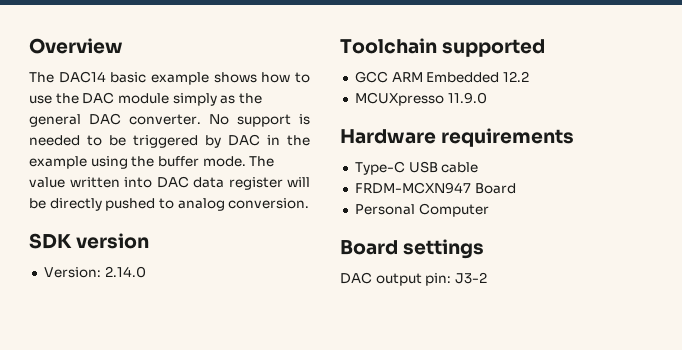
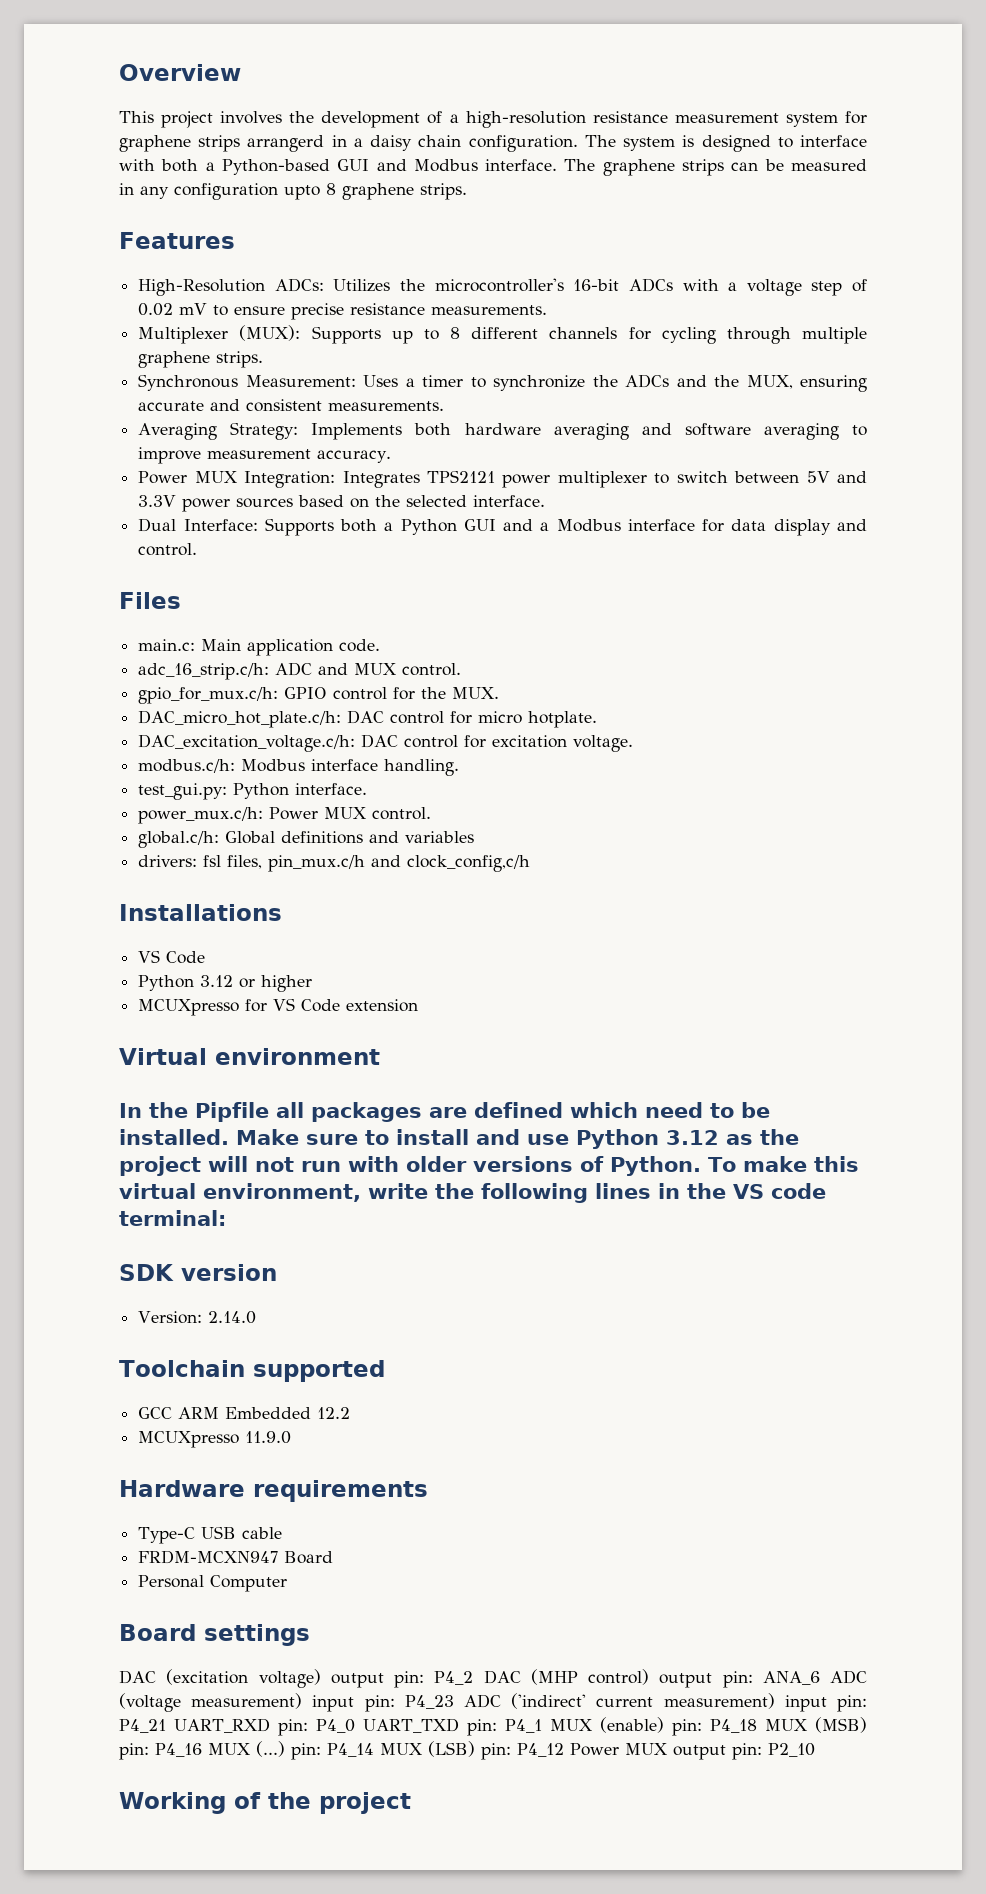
- The DAC14 basic example shows how to use the DAC module simply as the general DAC converter. No support is needed to be triggered by DAC in the example using the buffer mode. The value written into DAC data register will be directly pushed to analog conversion.
+ This project involves the development of a high-resolution resistance measurement system for graphene strips arrangerd in a daisy chain configuration. The system is designed to interface with both a Python-based GUI and Modbus interface. The graphene strips can be measured in any configuration upto 8 graphene strips.
+ Features
+ High-Resolution ADCs: Utilizes the microcontroller's 16-bit ADCs with a voltage step of 0.02 mV to ensure precise resistance measurements.
+ Multiplexer (MUX): Supports up to 8 different channels for cycling through multiple graphene strips.
+ Synchronous Measurement: Uses a timer to synchronize the ADCs and the MUX, ensuring accurate and consistent measurements.
+ Averaging Strategy: Implements both hardware averaging and software averaging to improve measurement accuracy.
+ Power MUX Integration: Integrates TPS2121 power multiplexer to switch between 5V and 3.3V power sources based on the selected interface.
+ Dual Interface: Supports both a Python GUI and a Modbus interface for data display and control.
+ Files
+ main.c: Main application code.
+ adc_16_strip.c/h: ADC and MUX control.
+ gpio_for_mux.c/h: GPIO control for the MUX.
+ DAC_micro_hot_plate.c/h: DAC control for micro hotplate.
+ DAC_excitation_voltage.c/h: DAC control for excitation voltage.
+ modbus.c/h: Modbus interface handling.
+ test_gui.py: Python interface.
+ power_mux.c/h: Power MUX control.
+ global.c/h: Global definitions and variables
+ drivers: fsl files, pin_mux.c/h and clock_config,c/h
+ Installations
+ VS Code
+ Python 3.12 or higher
+ MCUXpresso for VS Code extension
+ Virtual environment
+ In the Pipfile all packages are defined which need to be installed. Make sure to install and use Python 3.12 as the project will not run with older versions of Python. To make this virtual environment, write the following lines in the VS code terminal:
- DAC output pin: J3-2
+ DAC (excitation voltage) output pin: P4_2 DAC (MHP control) output pin: ANA_6 ADC (voltage measurement) input pin: P4_23 ADC ('indirect' current measurement) input pin: P4_21 UART_RXD pin: P4_0 UART_TXD pin: P4_1 MUX (enable) pin: P4_18 MUX (MSB) pin: P4_16 MUX (...) pin: P4_14 MUX (LSB) pin: P4_12 Power MUX output pin: P2_10
+ Working of the project

